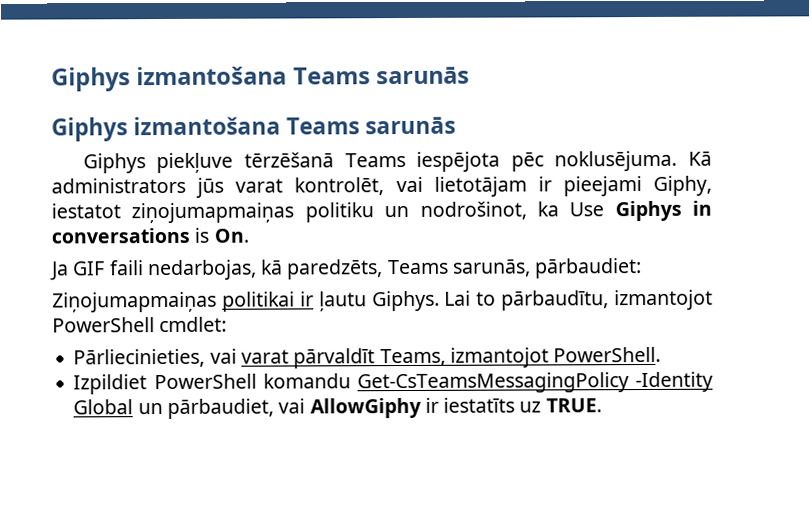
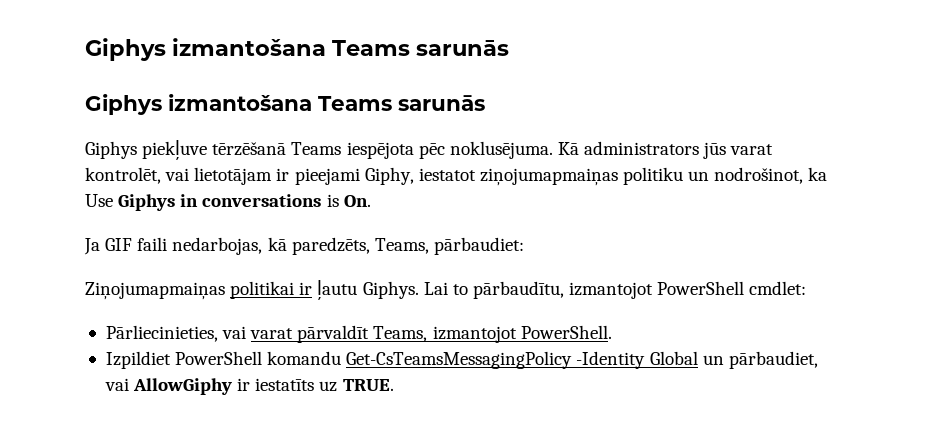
- Ja GIF faili nedarbojas, kā paredzēts, Teams sarunās, pārbaudiet:
+ Ja GIF faili nedarbojas, kā paredzēts, Teams, pārbaudiet:

